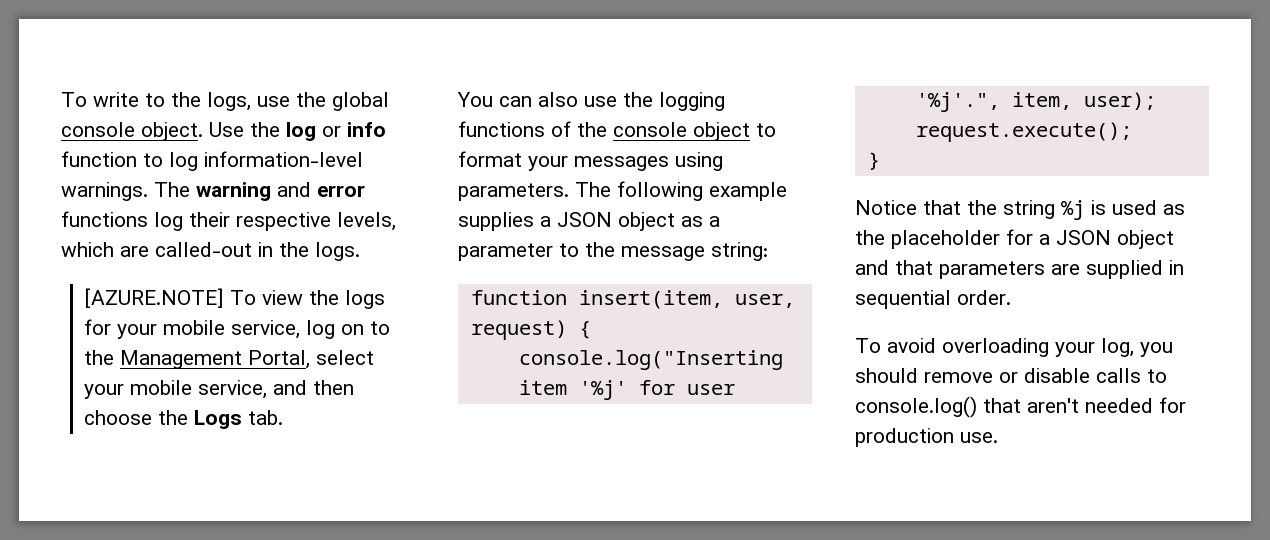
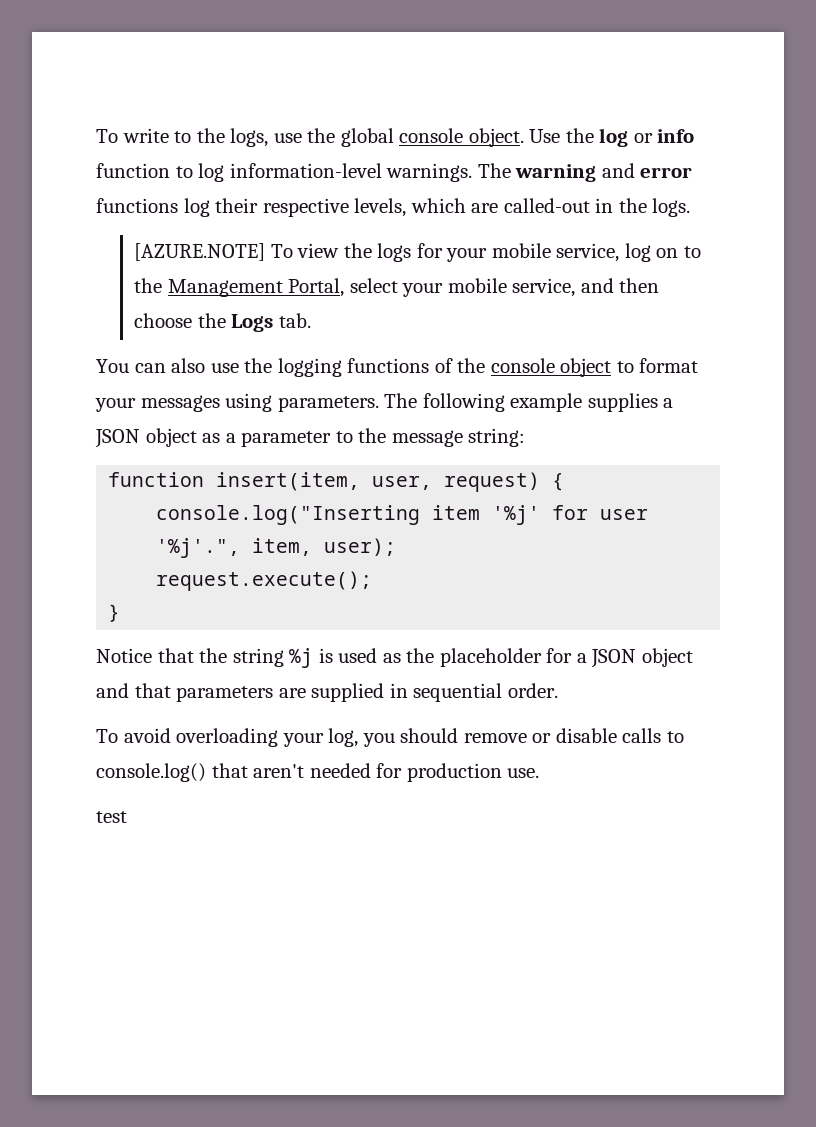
+ test

